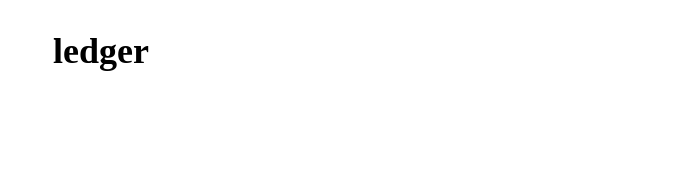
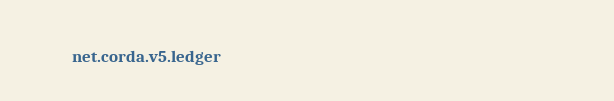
- ledger
+ net.corda.v5.ledger

